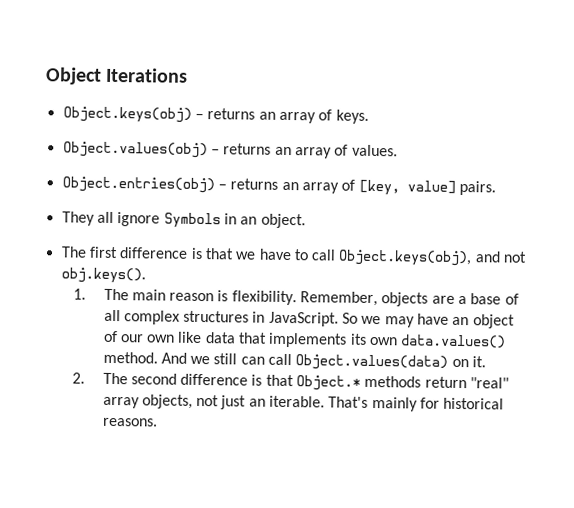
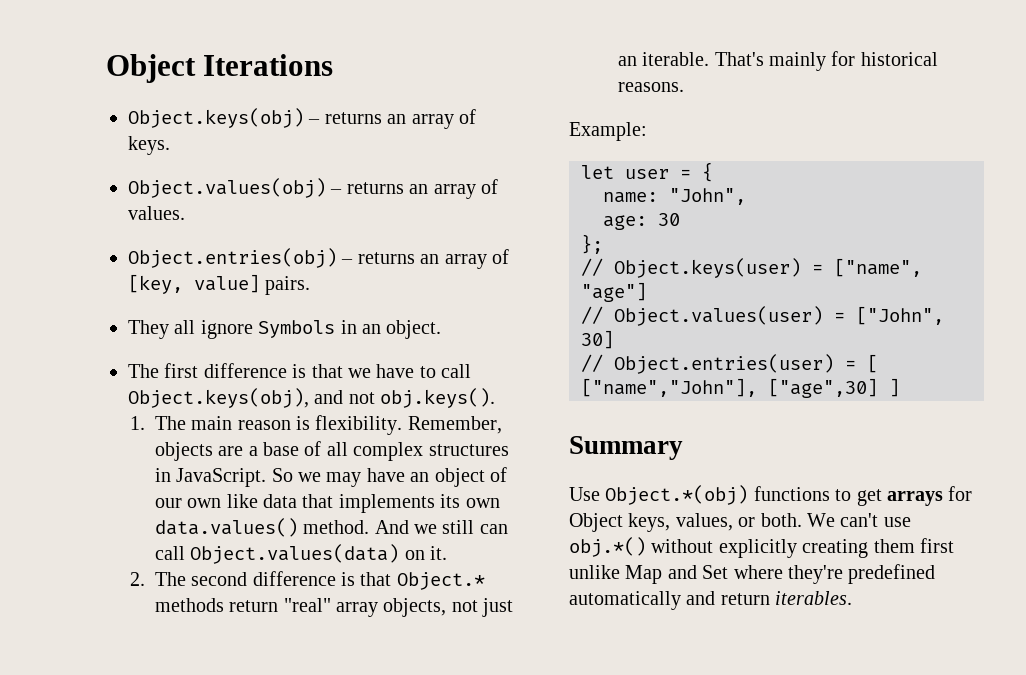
+ Example:
+ let user = {
+ name: "John",
+ age: 30
+ };
+ // Object.keys(user) = ["name", "age"]
+ // Object.values(user) = ["John", 30]
+ // Object.entries(user) = [ ["name","John"], ["age",30] ]
+ Summary
+ Use Object.*(obj) functions to get arrays for Object keys, values, or both. We can't use obj.*() without explicitly creating them first unlike Map and Set where they're predefined automatically and return iterables.

